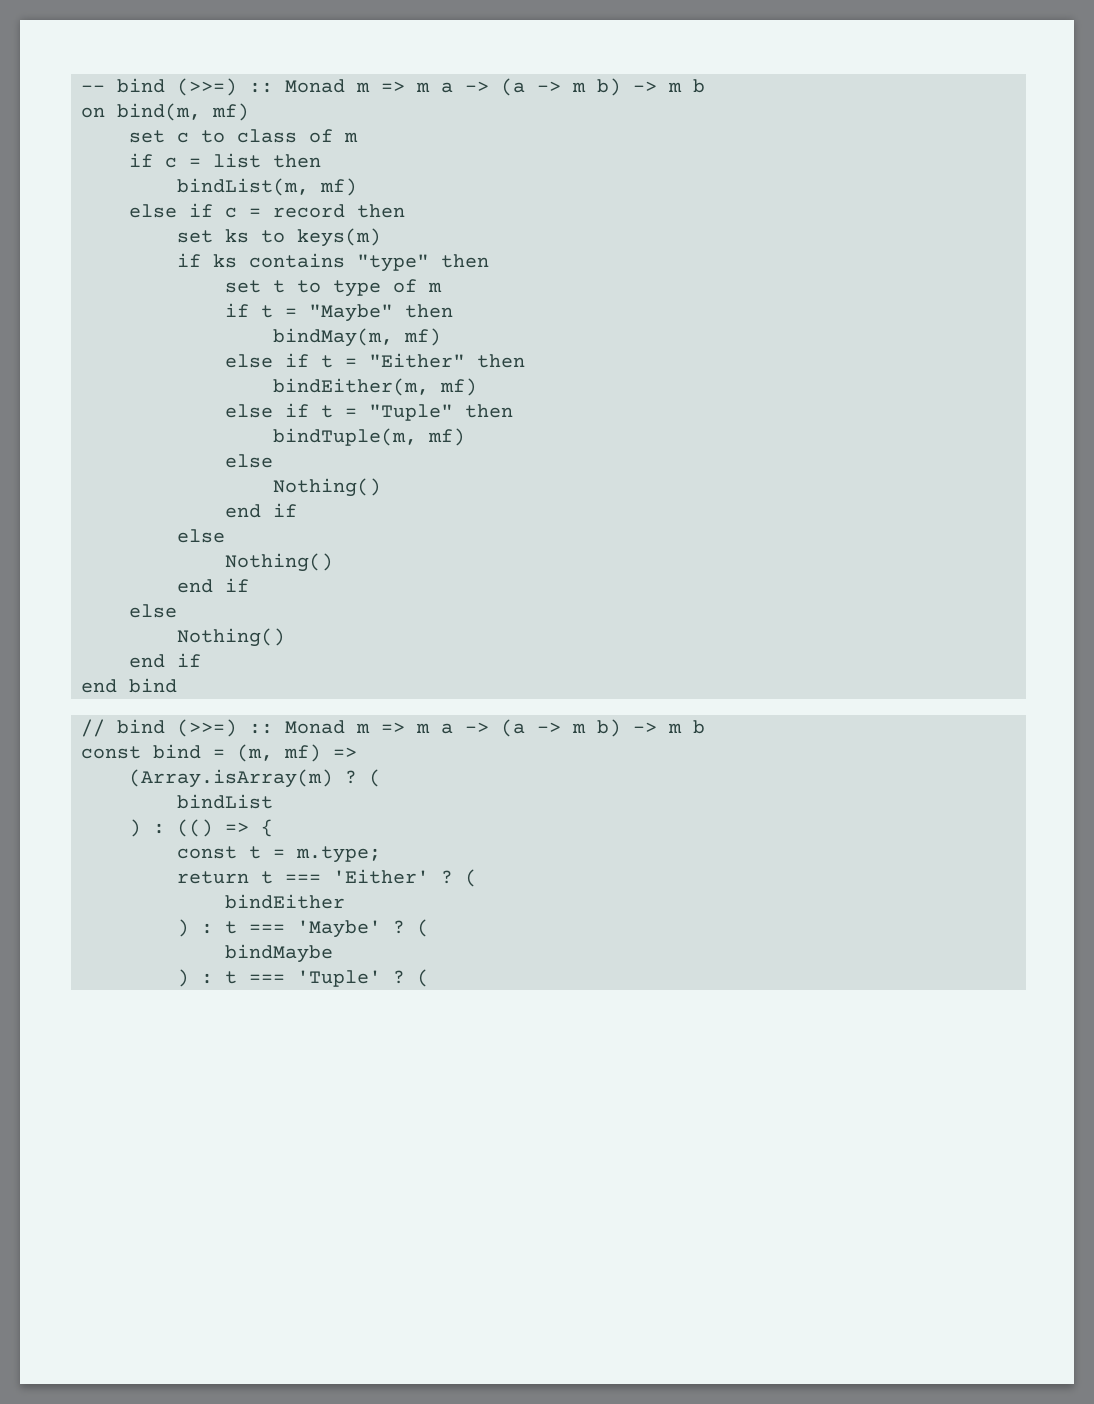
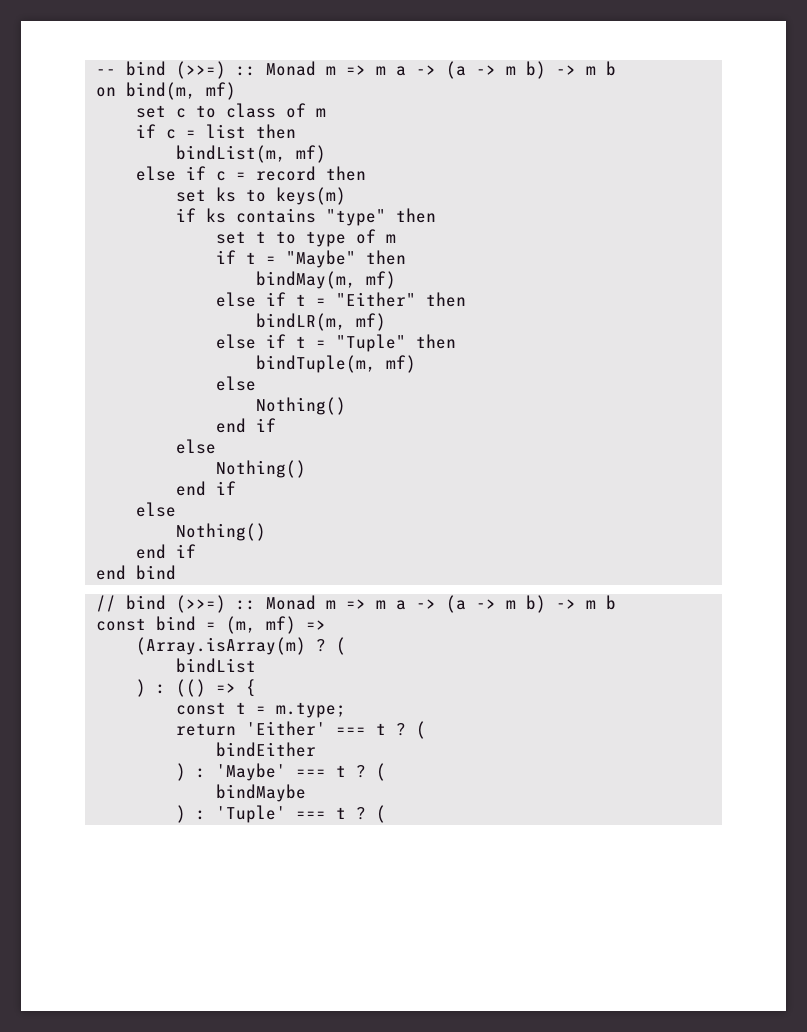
- bindEither(m, mf)
+ bindLR(m, mf)
- return t === 'Either' ?
+ return 'Either' === t ?
- ) : t === 'Maybe' ?
+ ) : 'Maybe' === t ?
- ) : t === 'Tuple' ?
+ ) : 'Tuple' === t ?

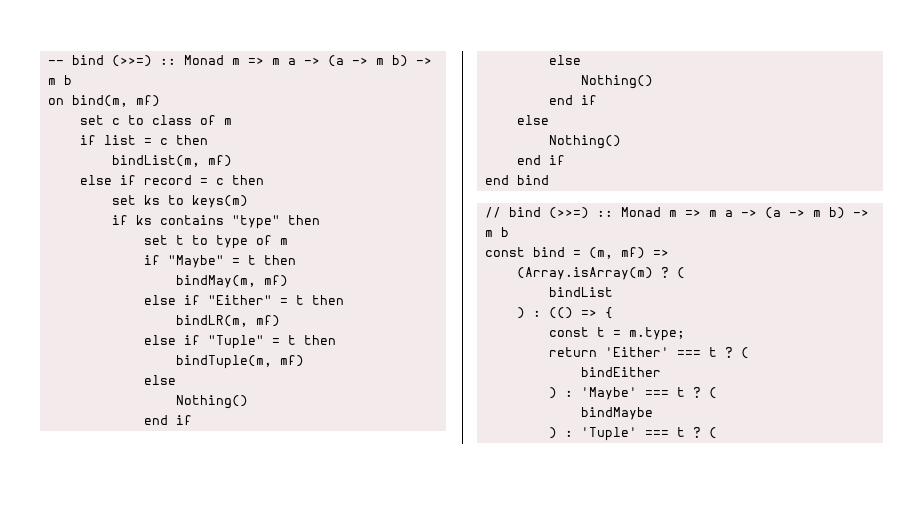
- if c = list then
+ if list = c then
- else if c = record then
+ else if record = c then
- if t = "Maybe" then
+ if "Maybe" = t then
- else if t = "Either" then
+ else if "Either" = t then
- else if t = "Tuple" then
+ else if "Tuple" = t then

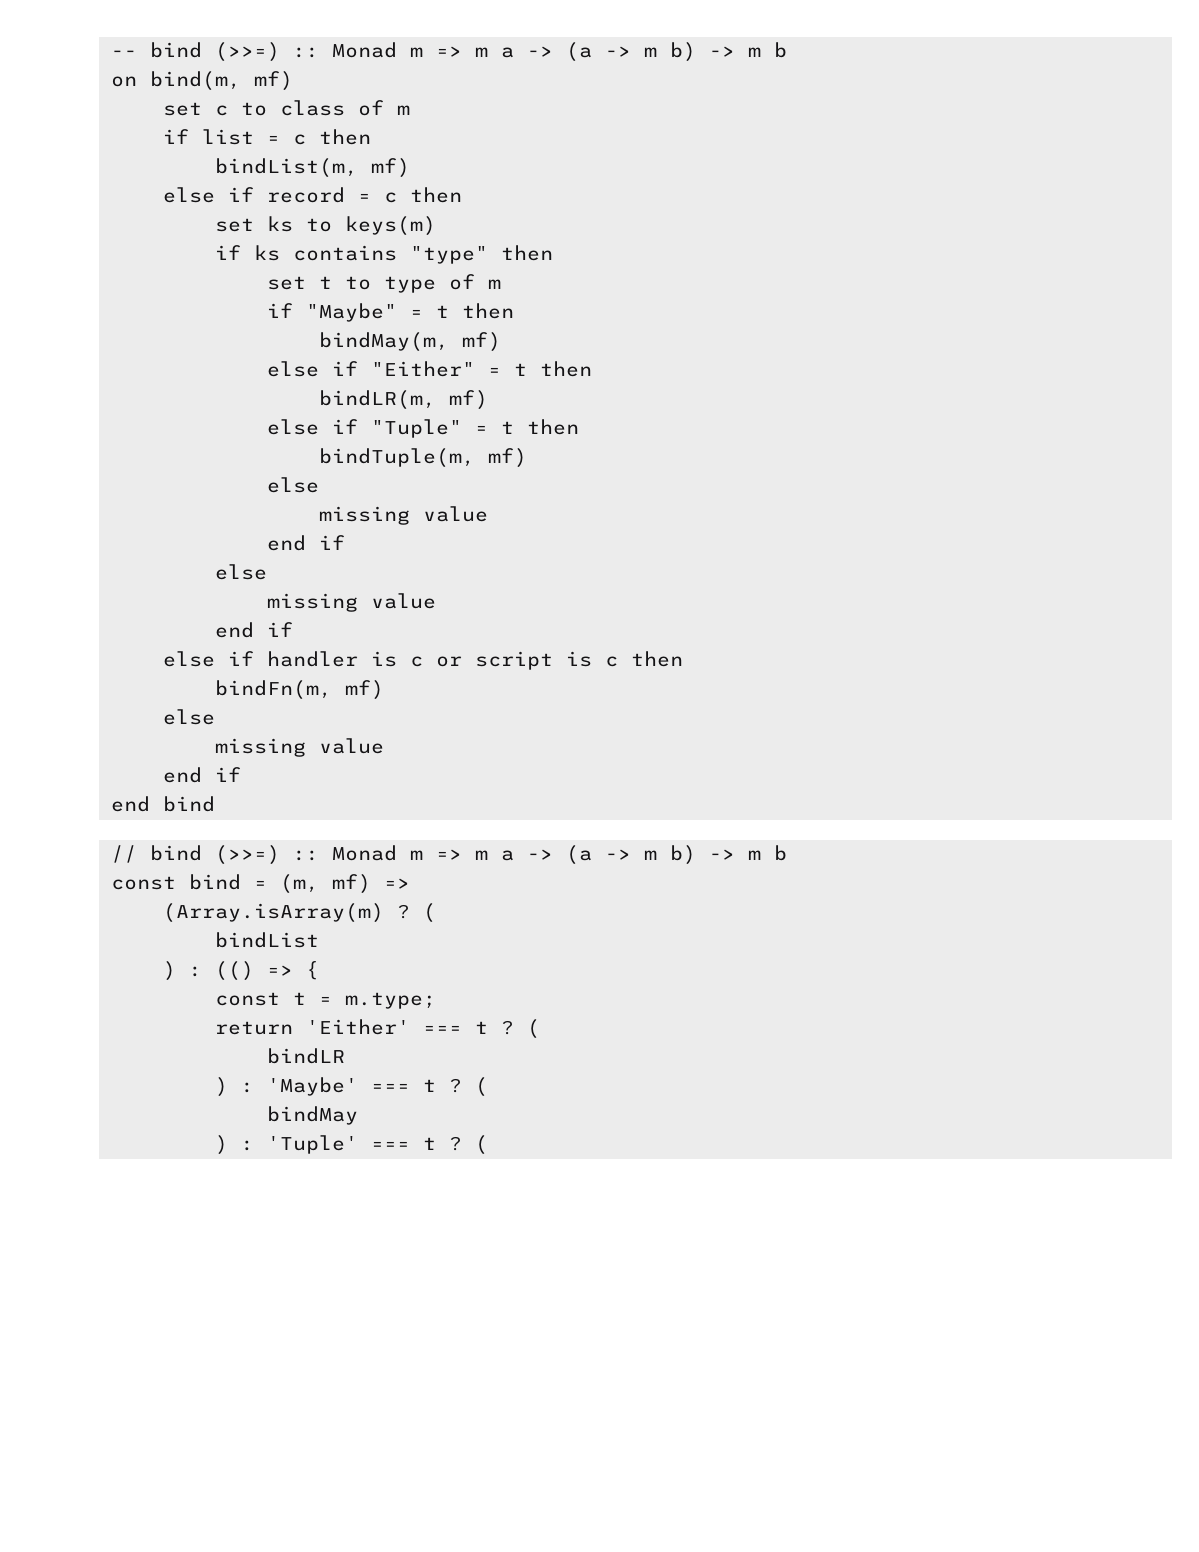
  bindTuple(m, mf)
  else
- Nothing()
+ missing value
  end if
  else
- Nothing()
+ missing value
  end if
+ else if handler is c or script is c then
+ bindFn(m, mf)
  else
- Nothing()
+ missing value
- bindEither
+ bindLR
- bindMaybe
+ bindMay

